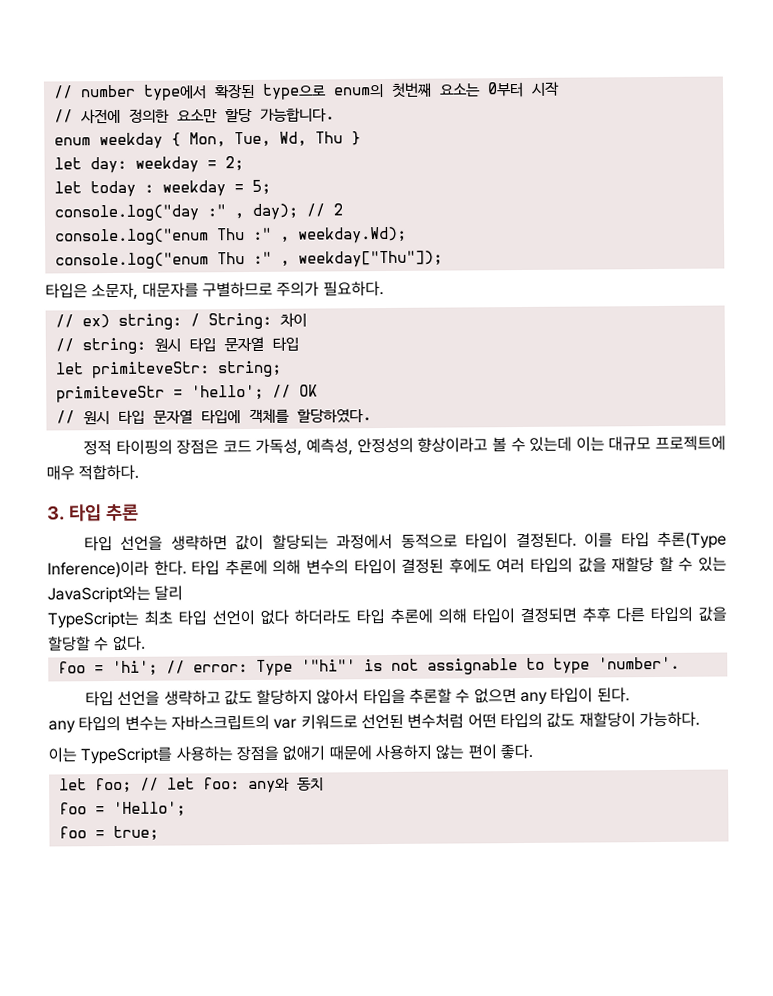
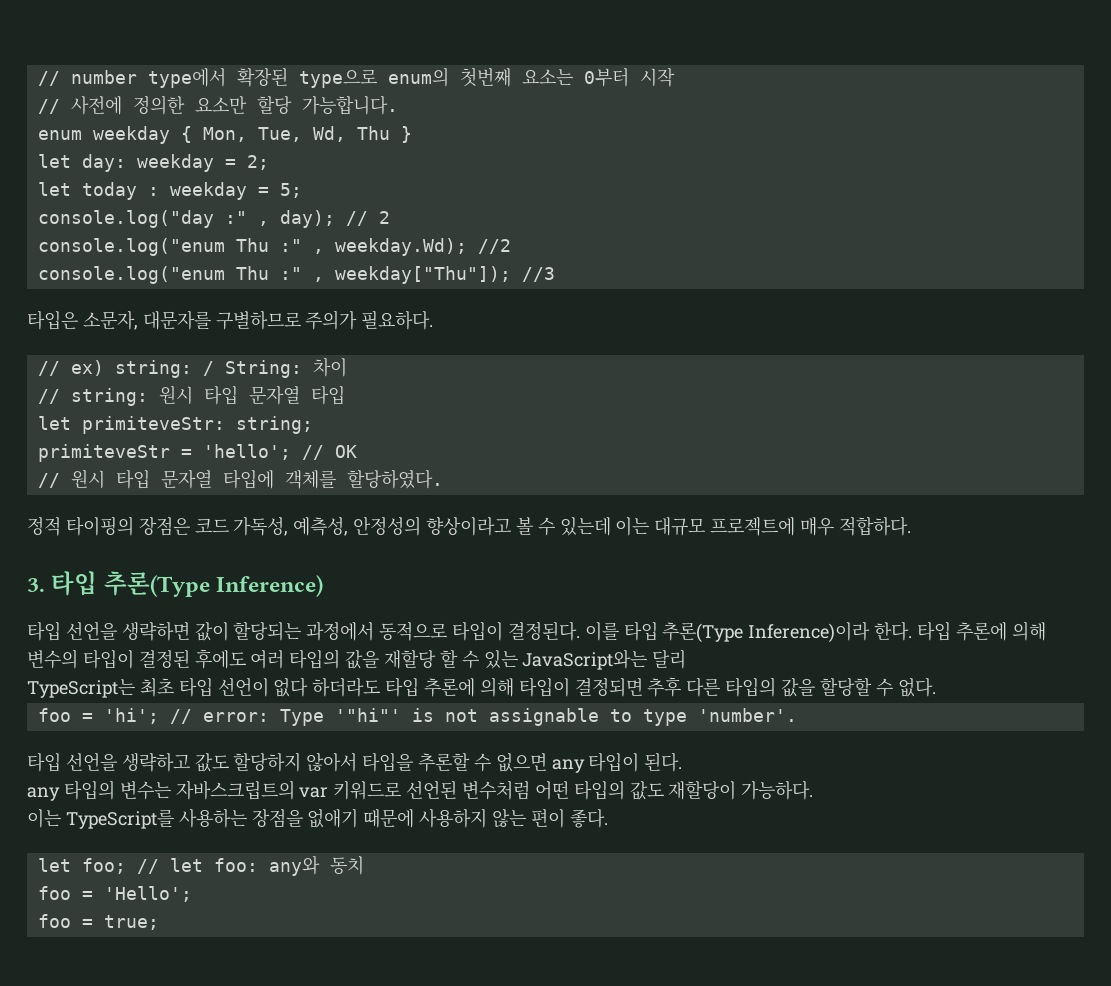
- console.log("enum Thu :" , weekday.Wd);
+ console.log("enum Thu :" , weekday.Wd); //2
- console.log("enum Thu :" , weekday["Thu"]);
+ console.log("enum Thu :" , weekday["Thu"]); //3
- 3. 타입 추론
+ 3. 타입 추론(Type Inference)

